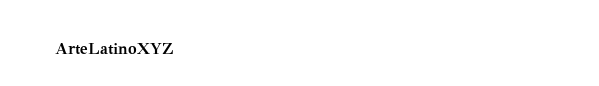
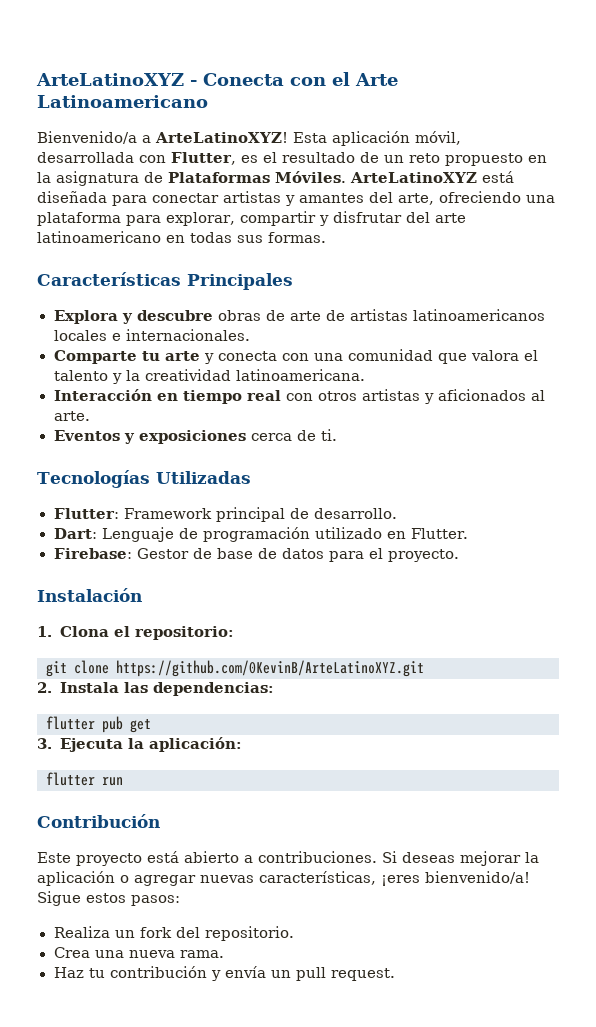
- ArteLatinoXYZ
+ ArteLatinoXYZ - Conecta con el Arte Latinoamericano
+ Bienvenido/a a ArteLatinoXYZ! Esta aplicación móvil, desarrollada con Flutter, es el resultado de un reto propuesto en la asignatura de Plataformas Móviles. ArteLatinoXYZ está diseñada para conectar artistas y amantes del arte, ofreciendo una plataforma para explorar, compartir y disfrutar del arte latinoamericano en todas sus formas.
+ Características Principales
+ Explora y descubre obras de arte de artistas latinoamericanos locales e internacionales.
+ Comparte tu arte y conecta con una comunidad que valora el talento y la creatividad latinoamericana.
+ Interacción en tiempo real con otros artistas y aficionados al arte.
+ Eventos y exposiciones cerca de ti.
+ Tecnologías Utilizadas
+ Flutter: Framework principal de desarrollo.
+ Dart: Lenguaje de programación utilizado en Flutter.
+ Firebase: Gestor de base de datos para el proyecto.
+ Instalación
+ 1. Clona el repositorio:
+ git clone https://github.com/0KevinB/ArteLatinoXYZ.git
+ 2. Instala las dependencias:
+ flutter pub get
+ 3. Ejecuta la aplicación:
+ flutter run
+ Contribución
+ Este proyecto está abierto a contribuciones. Si deseas mejorar la aplicación o agregar nuevas características, ¡eres bienvenido/a! Sigue estos pasos:
+ Realiza un fork del repositorio.
+ Crea una nueva rama.
+ Haz tu contribución y envía un pull request.

